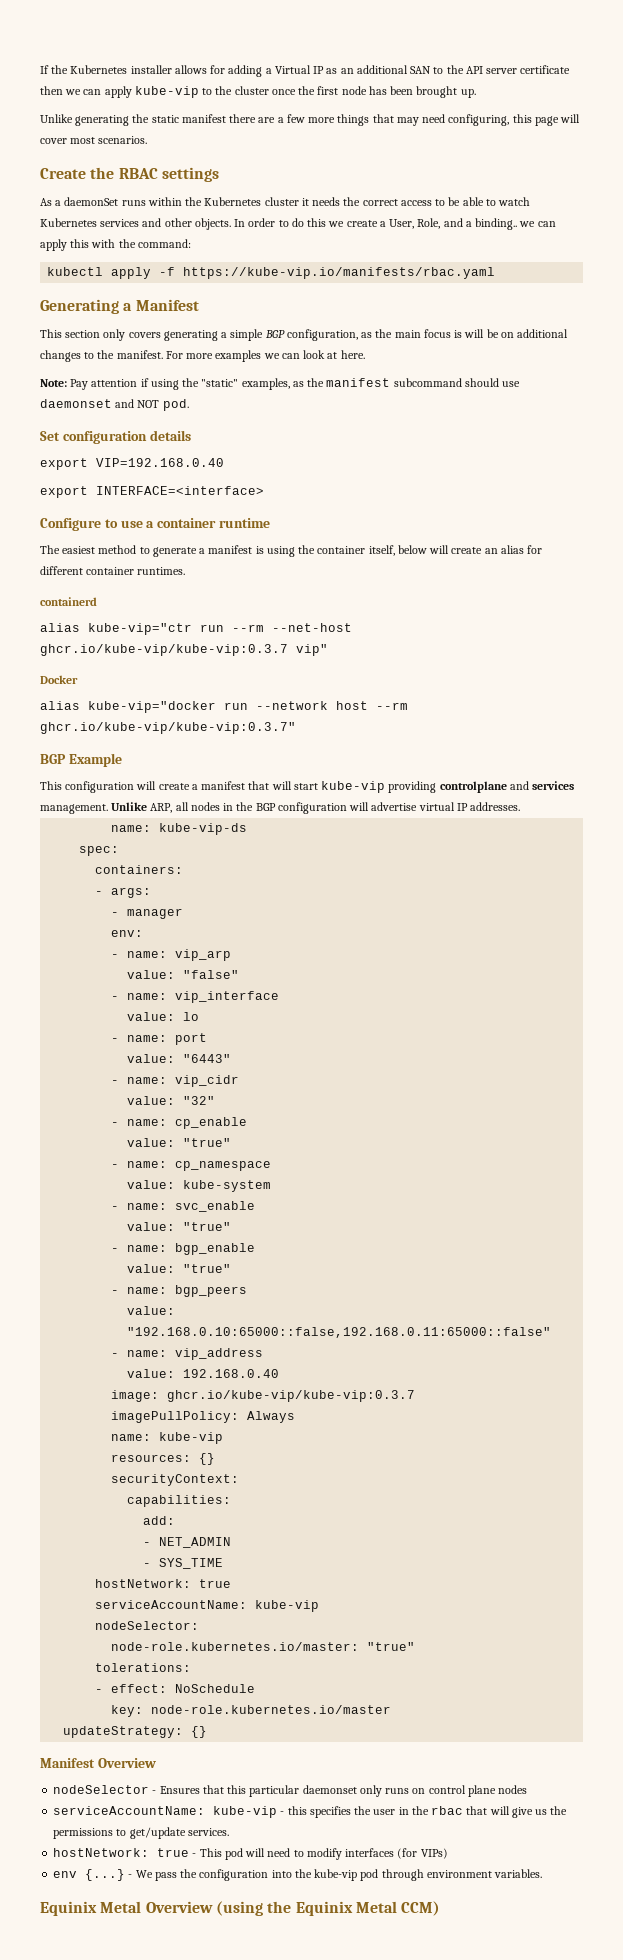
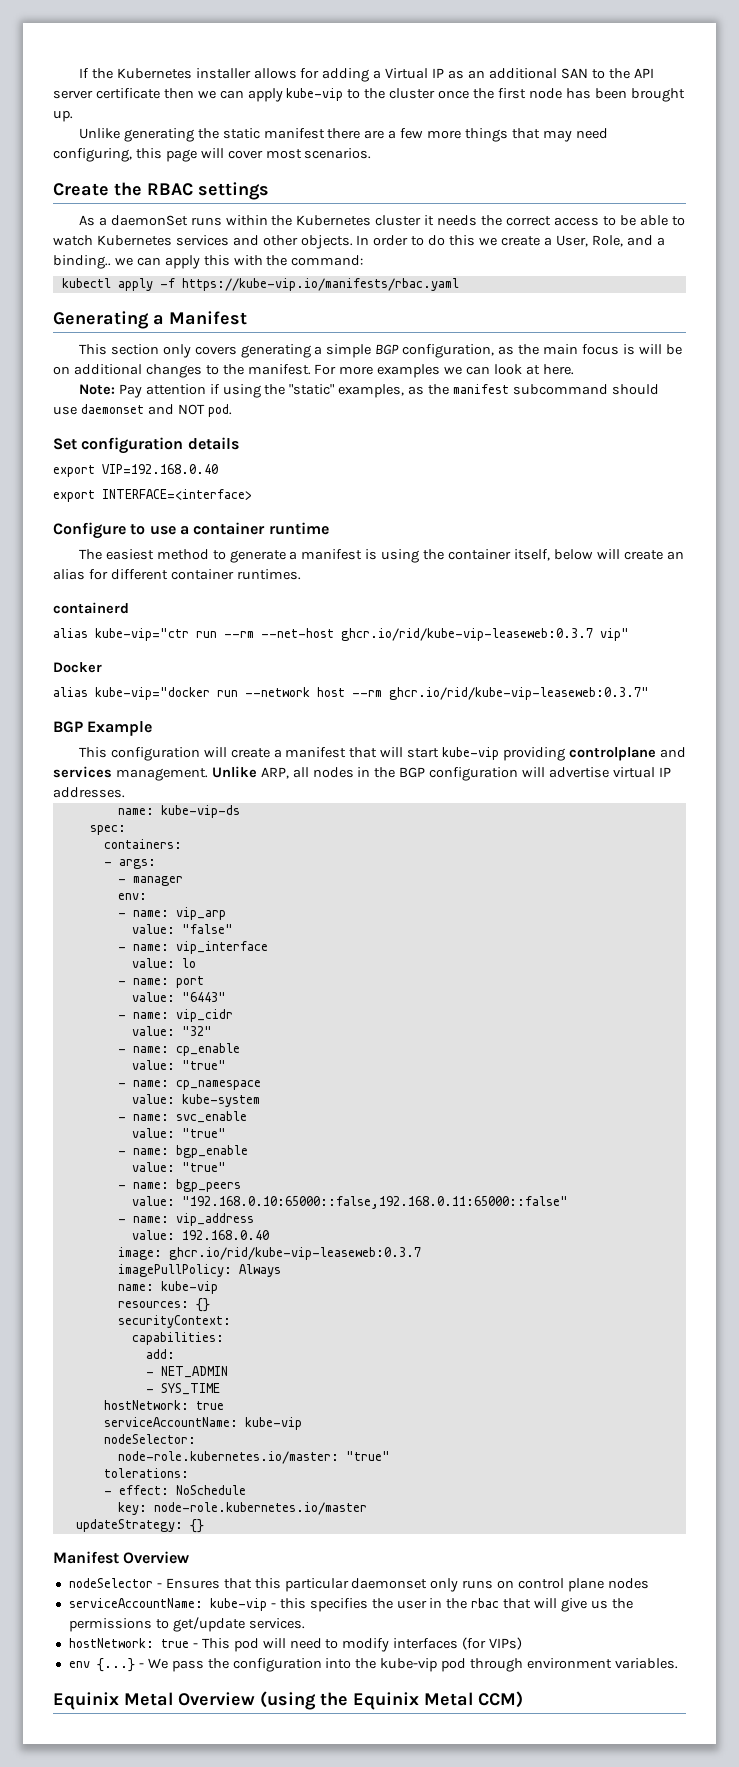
- alias kube-vip="ctr run --rm --net-host ghcr.io/kube-vip/kube-vip:0.3.7 vip"
+ alias kube-vip="ctr run --rm --net-host ghcr.io/rid/kube-vip-leaseweb:0.3.7 vip"
- alias kube-vip="docker run --network host --rm ghcr.io/kube-vip/kube-vip:0.3.7"
+ alias kube-vip="docker run --network host --rm ghcr.io/rid/kube-vip-leaseweb:0.3.7"
- image: ghcr.io/kube-vip/kube-vip:0.3.7
+ image: ghcr.io/rid/kube-vip-leaseweb:0.3.7

